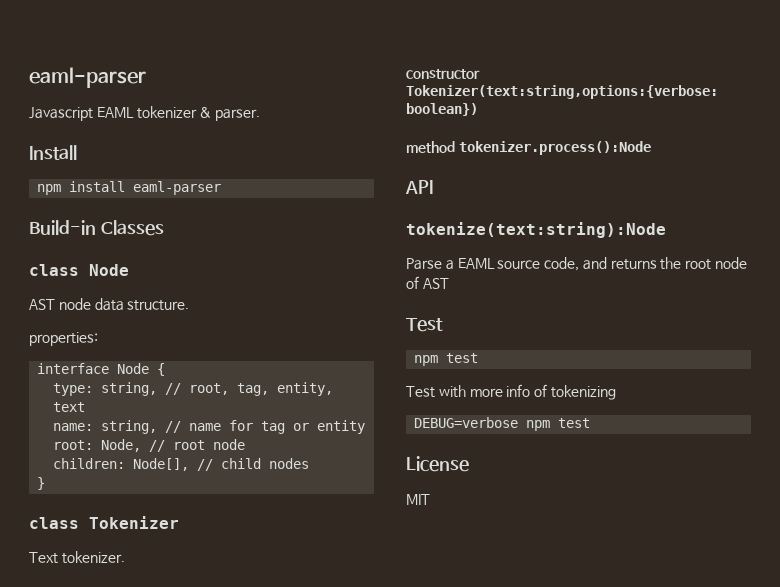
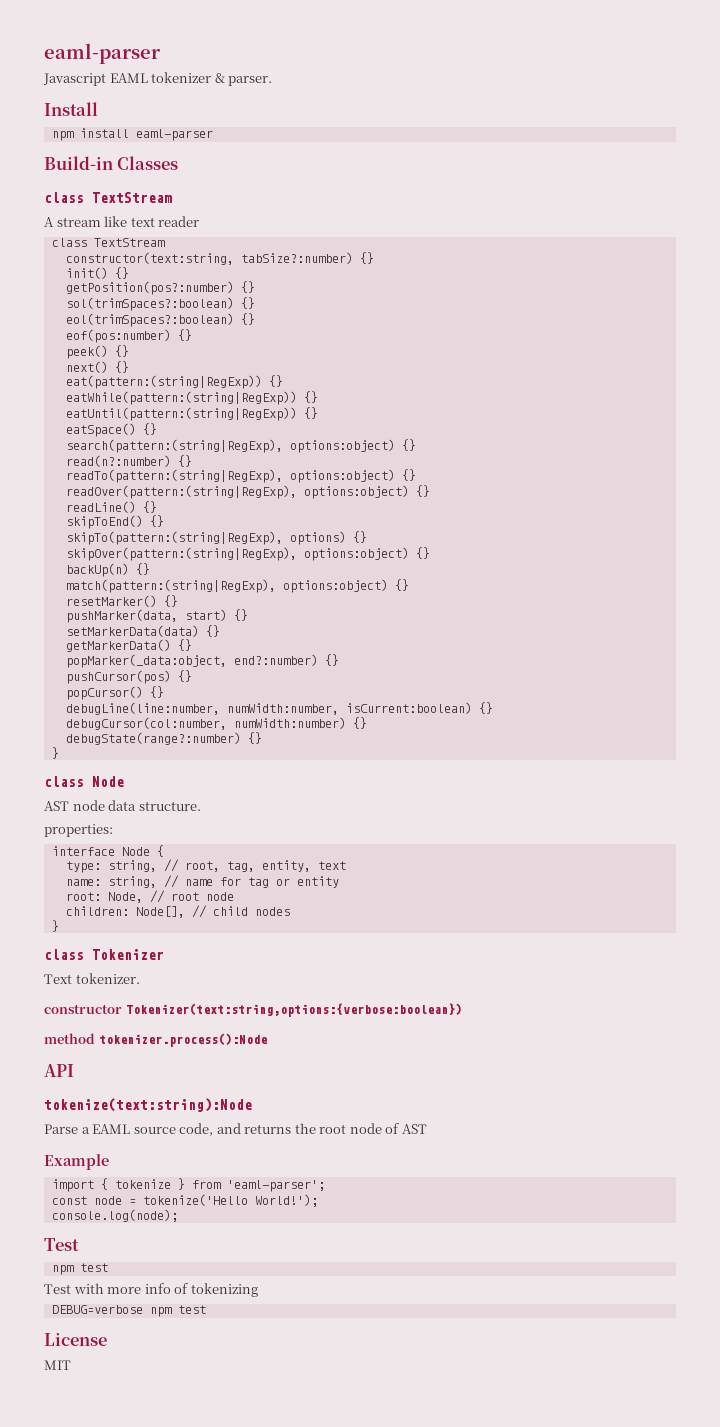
  Build-in Classes
+ class TextStream
+ A stream like text reader
+ class TextStream
+ constructor(text:string, tabSize?:number) {}
+ init() {}
+ getPosition(pos?:number) {}
+ sol(trimSpaces?:boolean) {}
+ eol(trimSpaces?:boolean) {}
+ eof(pos:number) {}
+ peek() {}
+ next() {}
+ eat(pattern:(string|RegExp)) {}
+ eatWhile(pattern:(string|RegExp)) {}
+ eatUntil(pattern:(string|RegExp)) {}
+ eatSpace() {}
+ search(pattern:(string|RegExp), options:object) {}
+ read(n?:number) {}
+ readTo(pattern:(string|RegExp), options:object) {}
+ readOver(pattern:(string|RegExp), options:object) {}
+ readLine() {}
+ skipToEnd() {}
+ skipTo(pattern:(string|RegExp), options) {}
+ skipOver(pattern:(string|RegExp), options:object) {}
+ backUp(n) {}
+ match(pattern:(string|RegExp), options:object) {}
+ resetMarker() {}
+ pushMarker(data, start) {}
+ setMarkerData(data) {}
+ getMarkerData() {}
+ popMarker(_data:object, end?:number) {}
+ pushCursor(pos) {}
+ popCursor() {}
+ debugLine(line:number, numWidth:number, isCurrent:boolean) {}
+ debugCursor(col:number, numWidth:number) {}
+ debugState(range?:number) {}
+ }
+ Example
+ import { tokenize } from 'eaml-parser';
+ const node = tokenize('Hello World!');
+ console.log(node);

